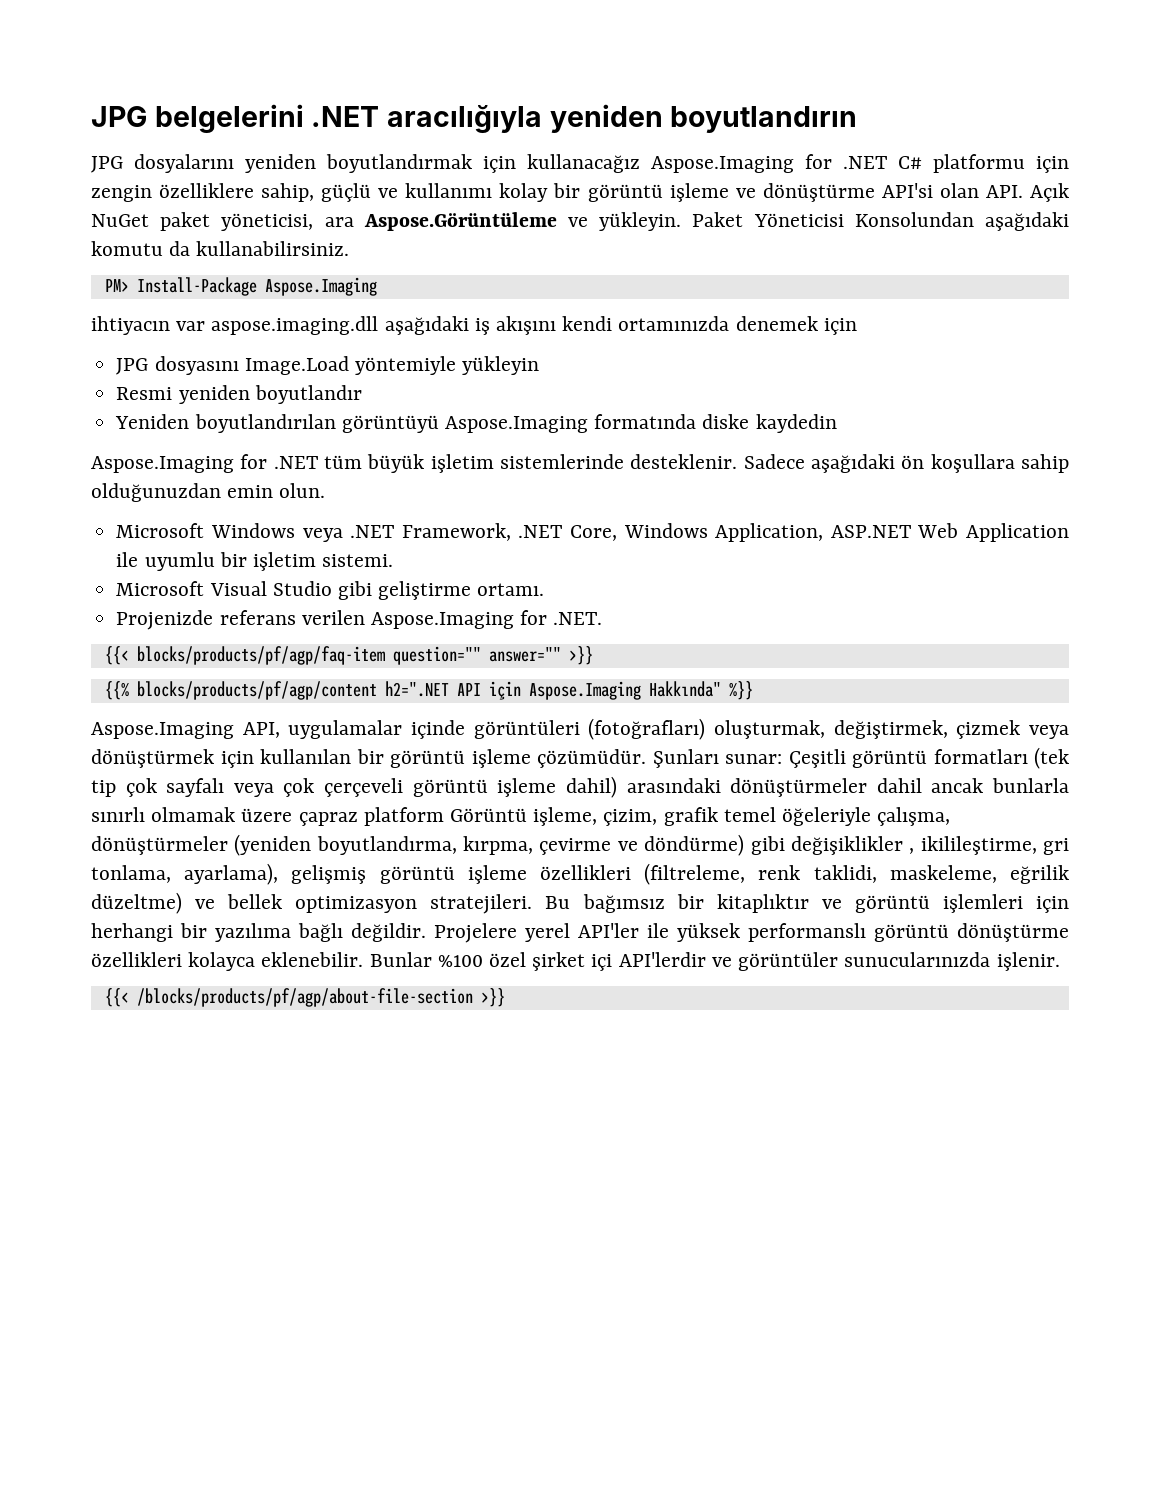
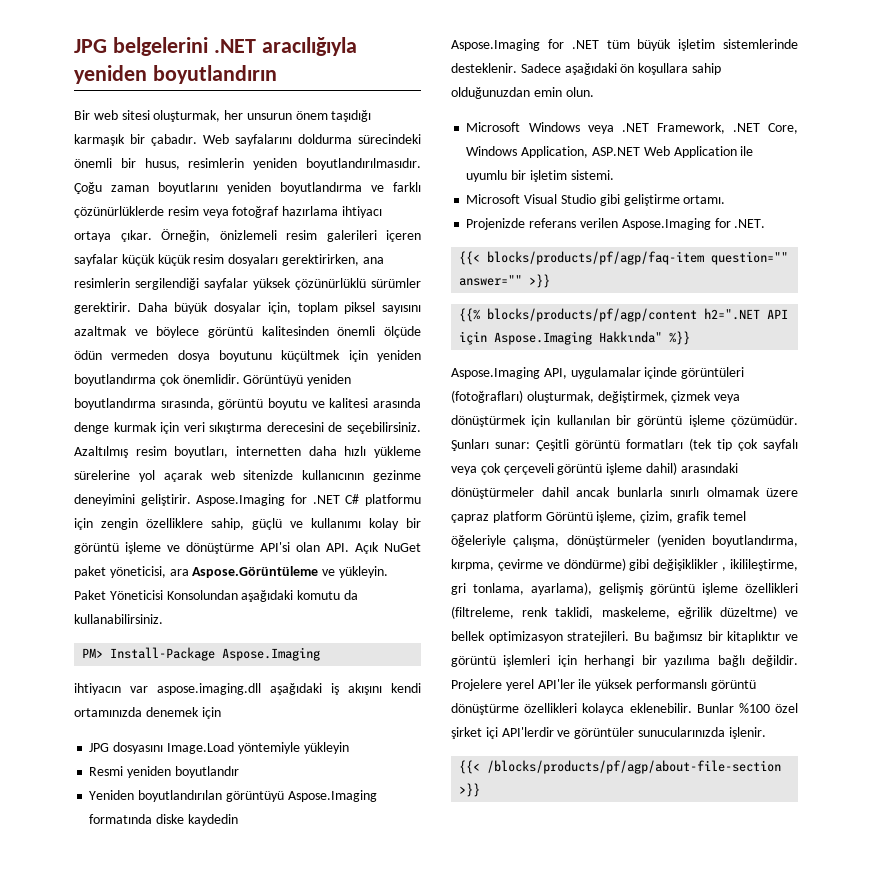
- JPG dosyalarını yeniden boyutlandırmak için kullanacağız Aspose.Imaging for .NET C# platformu için zengin özelliklere sahip, güçlü ve kullanımı kolay bir görüntü işleme ve dönüştürme API'si olan API. Açık NuGet paket yöneticisi, ara Aspose.Görüntüleme ve yükleyin.
+ Bir web sitesi oluşturmak, her unsurun önem taşıdığı karmaşık bir çabadır. Web sayfalarını doldurma sürecindeki önemli bir husus, resimlerin yeniden boyutlandırılmasıdır. Çoğu zaman boyutlarını yeniden boyutlandırma ve farklı çözünürlüklerde resim veya fotoğraf hazırlama ihtiyacı ortaya çıkar. Örneğin, önizlemeli resim galerileri içeren sayfalar küçük küçük resim dosyaları gerektirirken, ana resimlerin sergilendiği sayfalar yüksek çözünürlüklü sürümler gerektirir. Daha büyük dosyalar için, toplam piksel sayısını azaltmak ve böylece görüntü kalitesinden önemli ölçüde ödün vermeden dosya boyutunu küçültmek için yeniden boyutlandırma çok önemlidir. Görüntüyü yeniden boyutlandırma sırasında, görüntü boyutu ve kalitesi arasında denge kurmak için veri sıkıştırma derecesini de seçebilirsiniz. Azaltılmış resim boyutları, internetten daha hızlı yükleme sürelerine yol açarak web sitenizde kullanıcının gezinme deneyimini geliştirir. Aspose.Imaging for .NET C# platformu için zengin özelliklere sahip, güçlü ve kullanımı kolay bir görüntü işleme ve dönüştürme API'si olan API. Açık NuGet paket yöneticisi, ara Aspose.Görüntüleme ve yükleyin.

